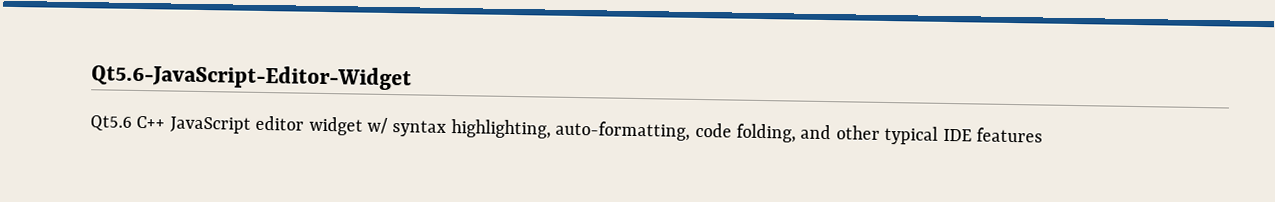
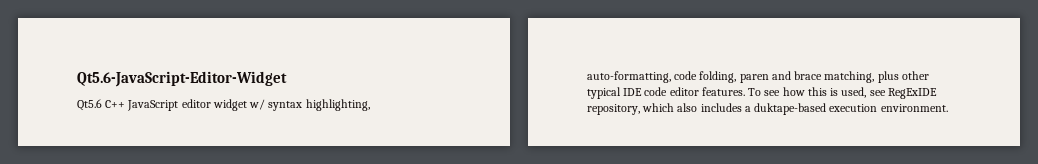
- Qt5.6 C++ JavaScript editor widget w/ syntax highlighting, auto-formatting, code folding, and other typical IDE features
+ Qt5.6 C++ JavaScript editor widget w/ syntax highlighting, auto-formatting, code folding, paren and brace matching, plus other typical IDE code editor features. To see how this is used, see RegExIDE repository, which also includes a duktape-based execution environment.

